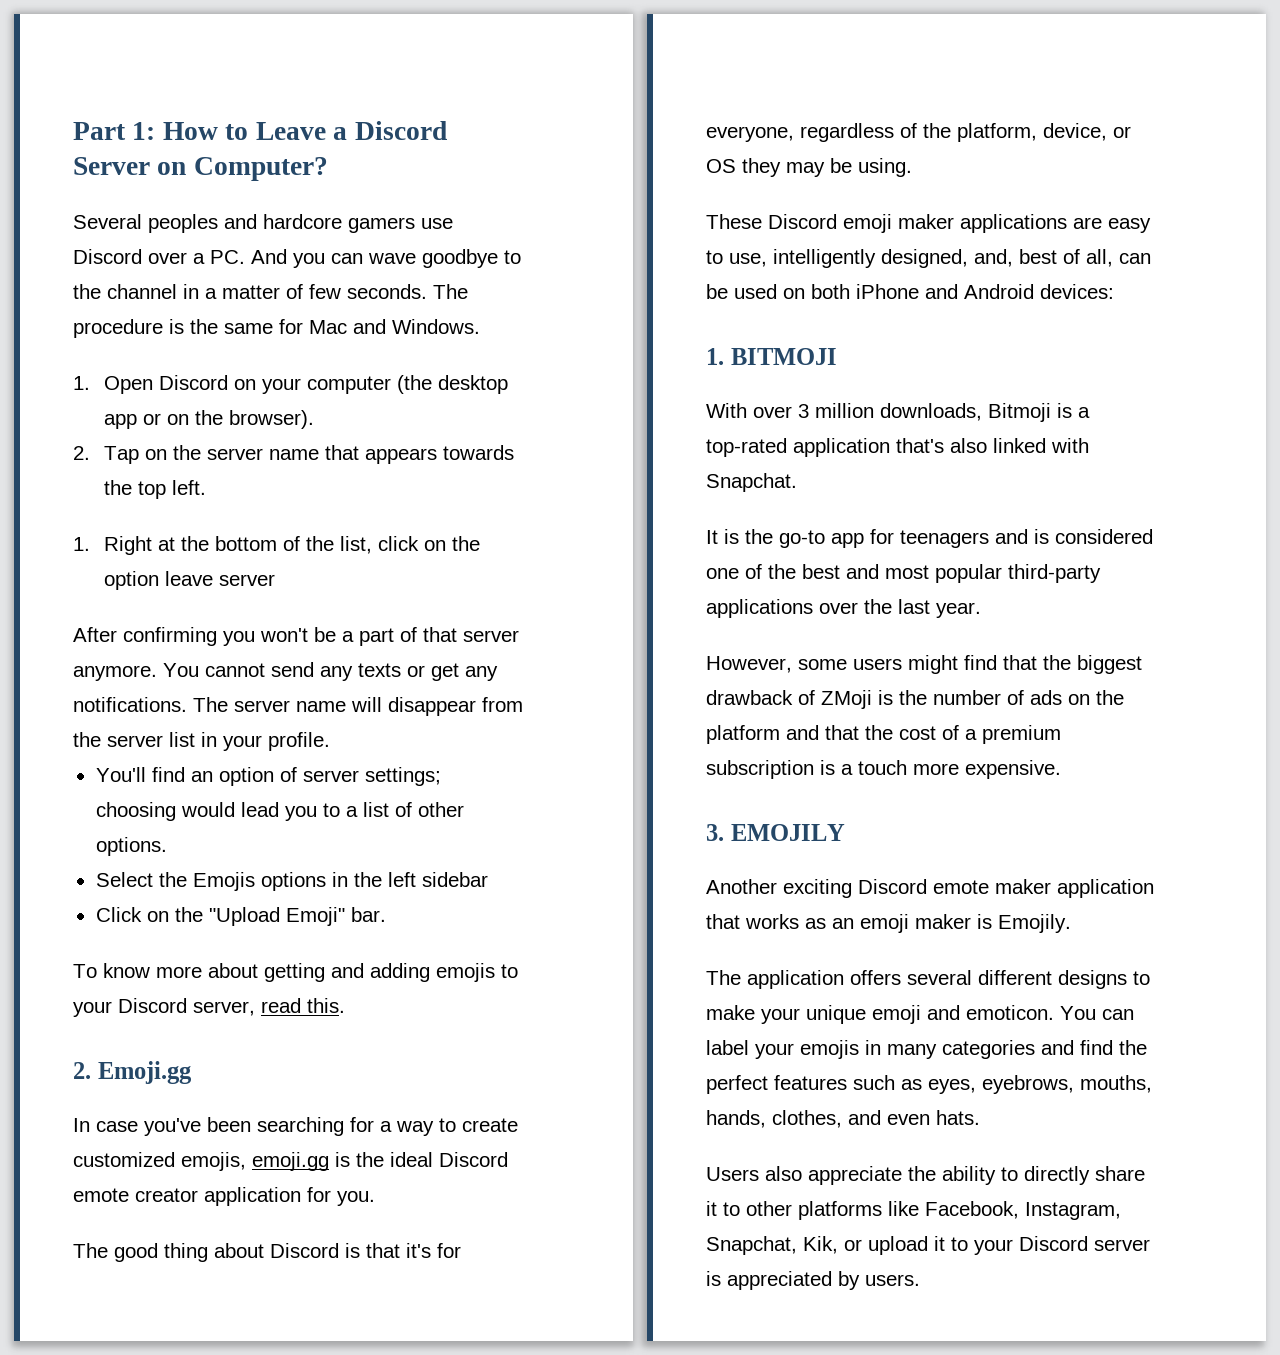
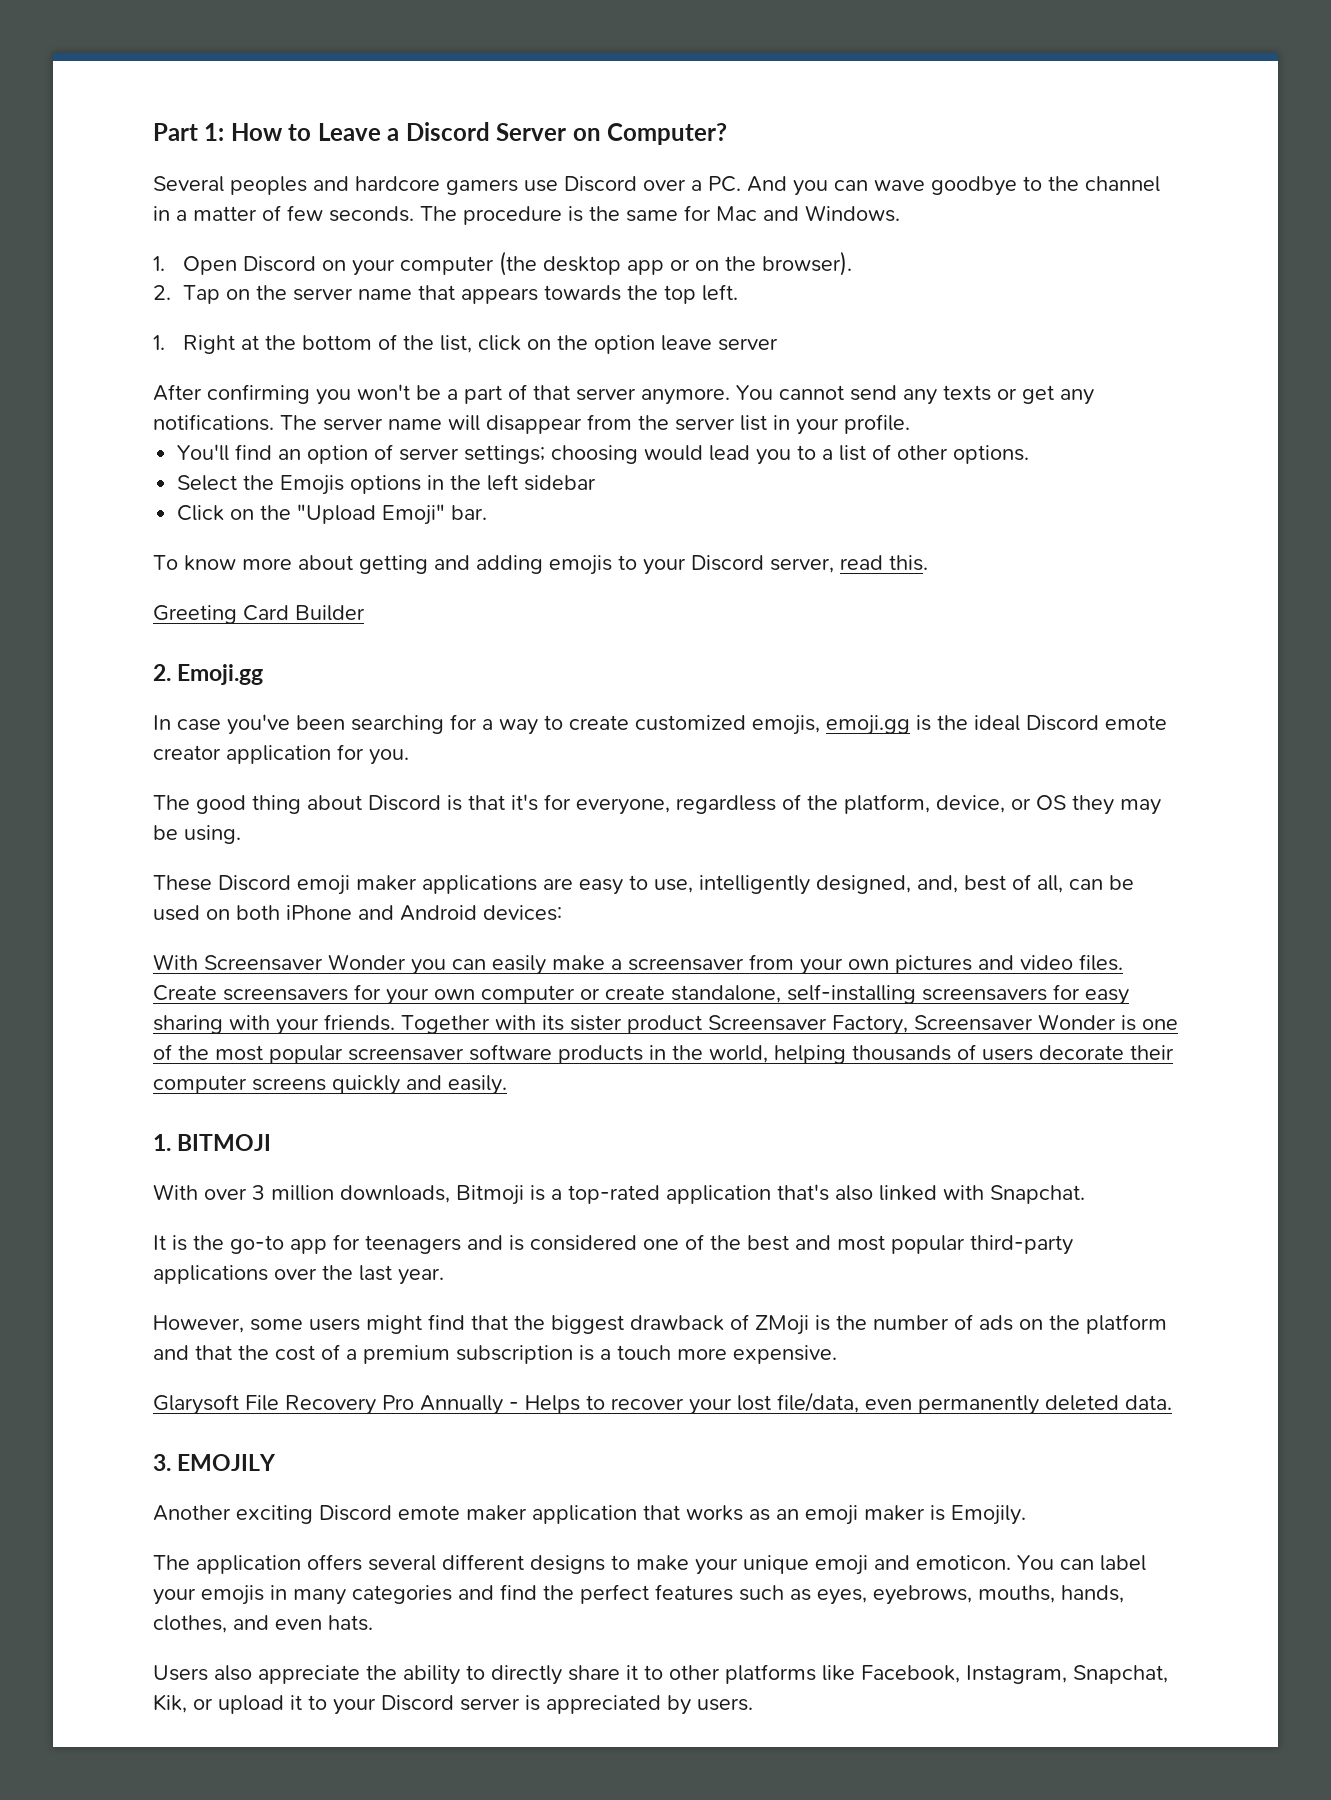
+ Greeting Card Builder
+ With Screensaver Wonder you can easily make a screensaver from your own pictures and video files. Create screensavers for your own computer or create standalone, self-installing screensavers for easy sharing with your friends. Together with its sister product Screensaver Factory, Screensaver Wonder is one of the most popular screensaver software products in the world, helping thousands of users decorate their computer screens quickly and easily.
+ Glarysoft File Recovery Pro Annually - Helps to recover your lost file/data, even permanently deleted data.

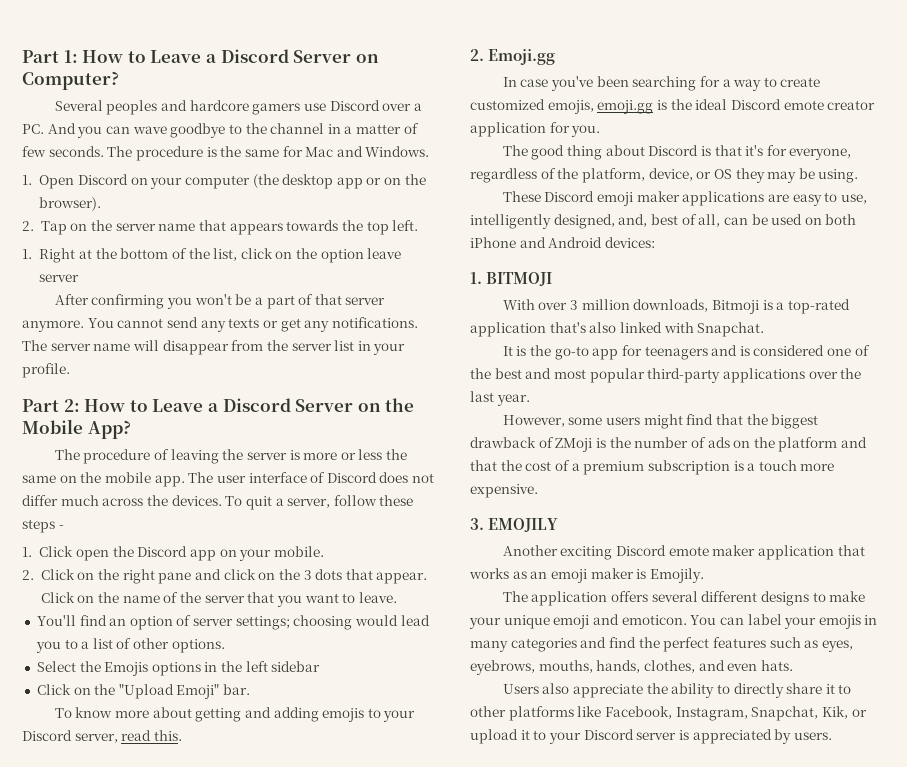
+ Part 2: How to Leave a Discord Server on the Mobile App?
+ The procedure of leaving the server is more or less the same on the mobile app. The user interface of Discord does not differ much across the devices. To quit a server, follow these steps -
+ 1. Click open the Discord app on your mobile.
+ 2. Click on the right pane and click on the 3 dots that appear. Click on the name of the server that you want to leave.
- Greeting Card Builder
- With Screensaver Wonder you can easily make a screensaver from your own pictures and video files. Create screensavers for your own computer or create standalone, self-installing screensavers for easy sharing with your friends. Together with its sister product Screensaver Factory, Screensaver Wonder is one of the most popular screensaver software products in the world, helping thousands of users decorate their computer screens quickly and easily.
- Glarysoft File Recovery Pro Annually - Helps to recover your lost file/data, even permanently deleted data.

